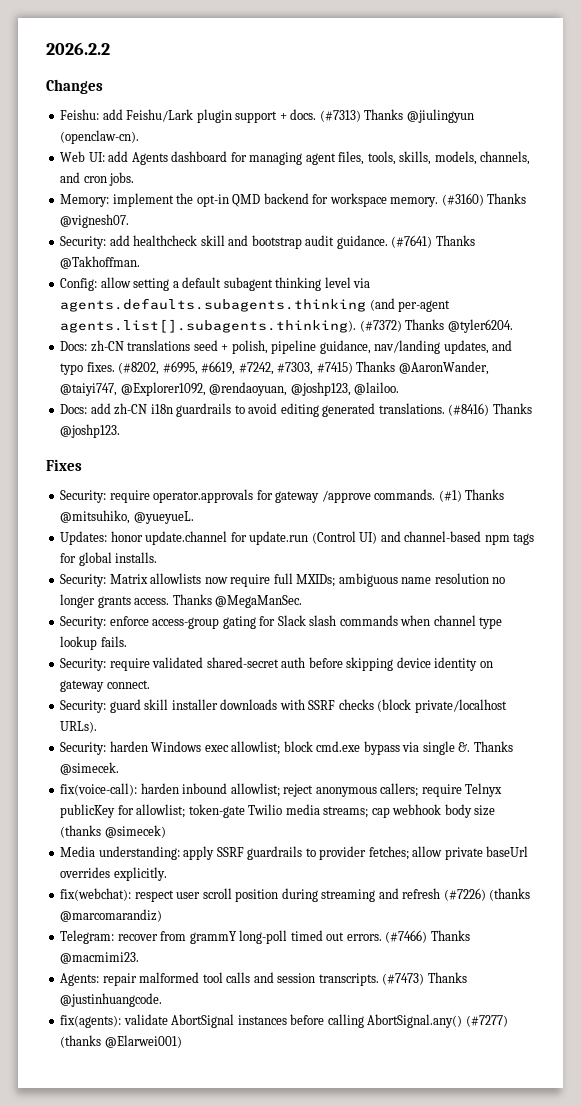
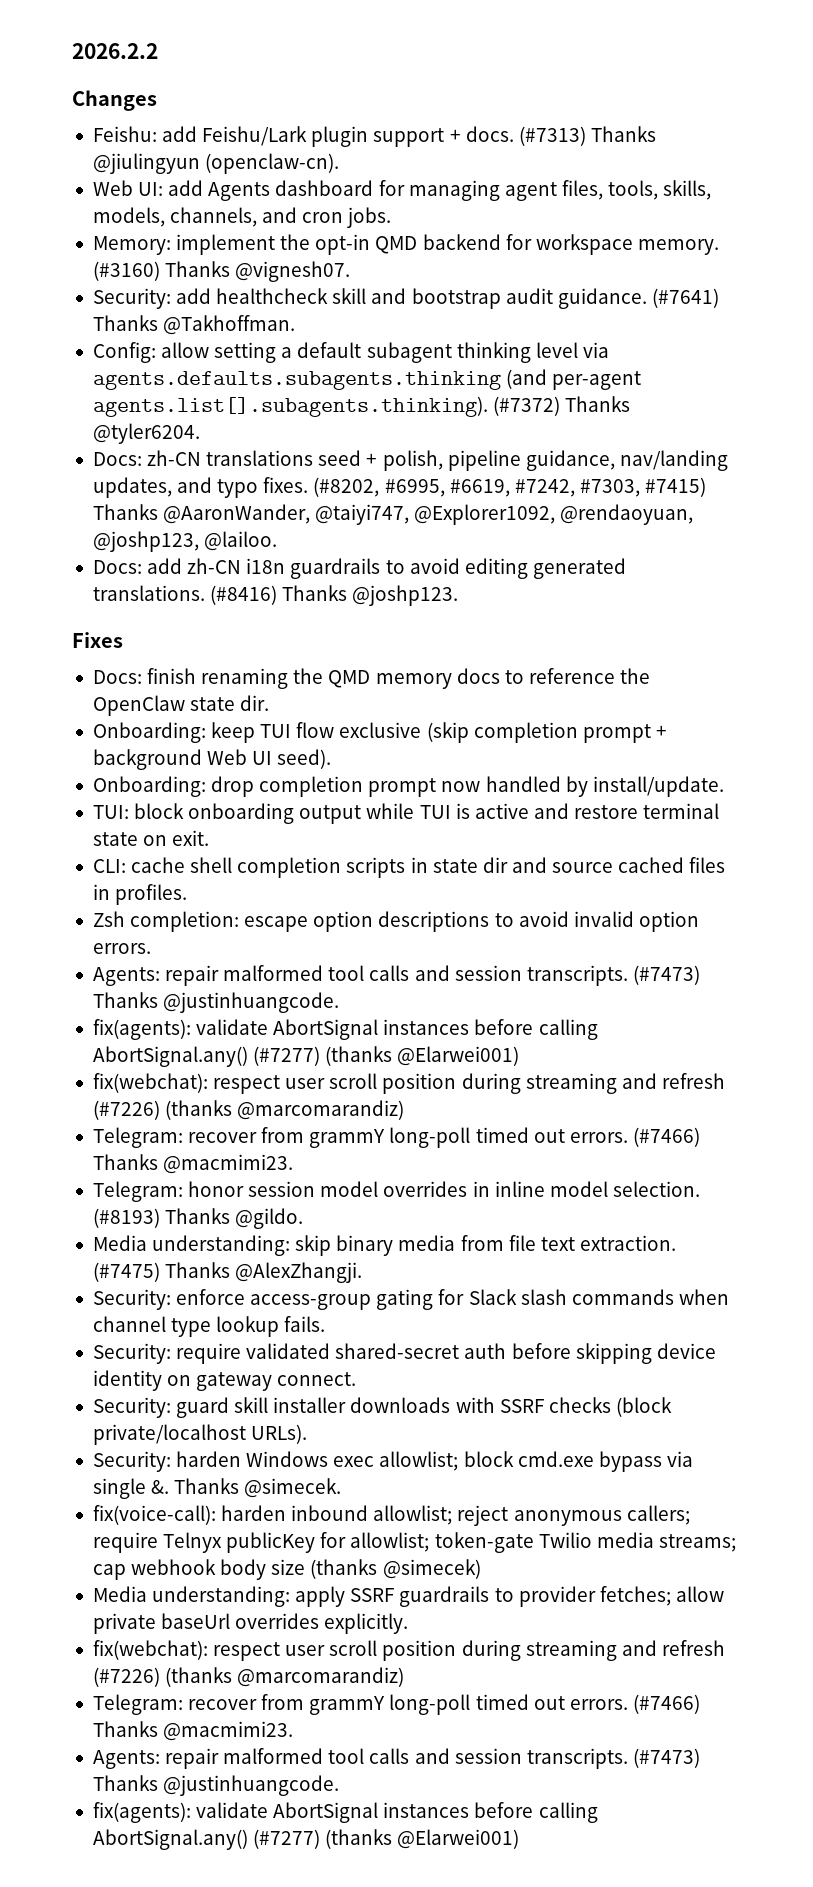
- Security: require operator.approvals for gateway /approve commands. (#1) Thanks @mitsuhiko, @yueyueL.
- Updates: honor update.channel for update.run (Control UI) and channel-based npm tags for global installs.
- Security: Matrix allowlists now require full MXIDs; ambiguous name resolution no longer grants access. Thanks @MegaManSec.
+ Docs: finish renaming the QMD memory docs to reference the OpenClaw state dir.
+ Onboarding: keep TUI flow exclusive (skip completion prompt + background Web UI seed).
+ Onboarding: drop completion prompt now handled by install/update.
+ TUI: block onboarding output while TUI is active and restore terminal state on exit.
+ CLI: cache shell completion scripts in state dir and source cached files in profiles.
+ Zsh completion: escape option descriptions to avoid invalid option errors.
+ Agents: repair malformed tool calls and session transcripts. (#7473) Thanks @justinhuangcode.
+ fix(agents): validate AbortSignal instances before calling AbortSignal.any() (#7277) (thanks @Elarwei001)
+ fix(webchat): respect user scroll position during streaming and refresh (#7226) (thanks @marcomarandiz)
+ Telegram: recover from grammY long-poll timed out errors. (#7466) Thanks @macmimi23.
+ Telegram: honor session model overrides in inline model selection. (#8193) Thanks @gildo.
+ Media understanding: skip binary media from file text extraction. (#7475) Thanks @AlexZhangji.

